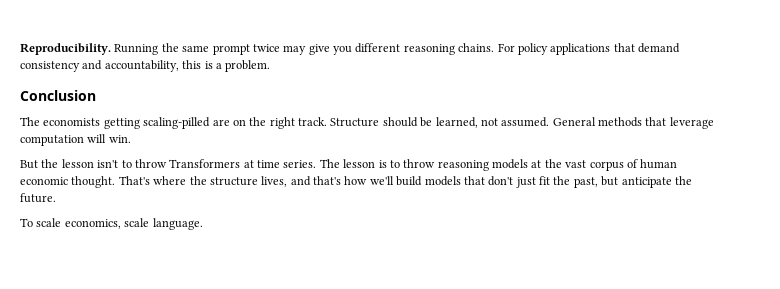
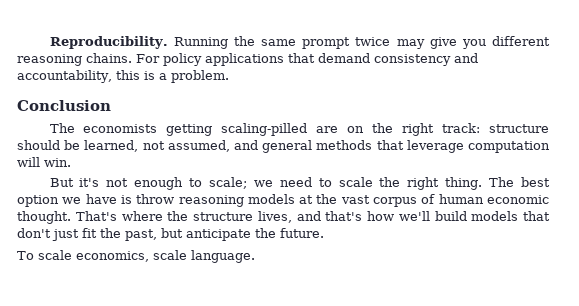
- The economists getting scaling-pilled are on the right track. Structure should be learned, not assumed. General methods that leverage computation will win.
+ The economists getting scaling-pilled are on the right track: structure should be learned, not assumed, and general methods that leverage computation will win.
- But the lesson isn't to throw Transformers at time series. The lesson is to throw reasoning models at the vast corpus of human economic thought.
+ But it's not enough to scale; we need to scale the right thing. The best option we have is throw reasoning models at the vast corpus of human economic thought.

